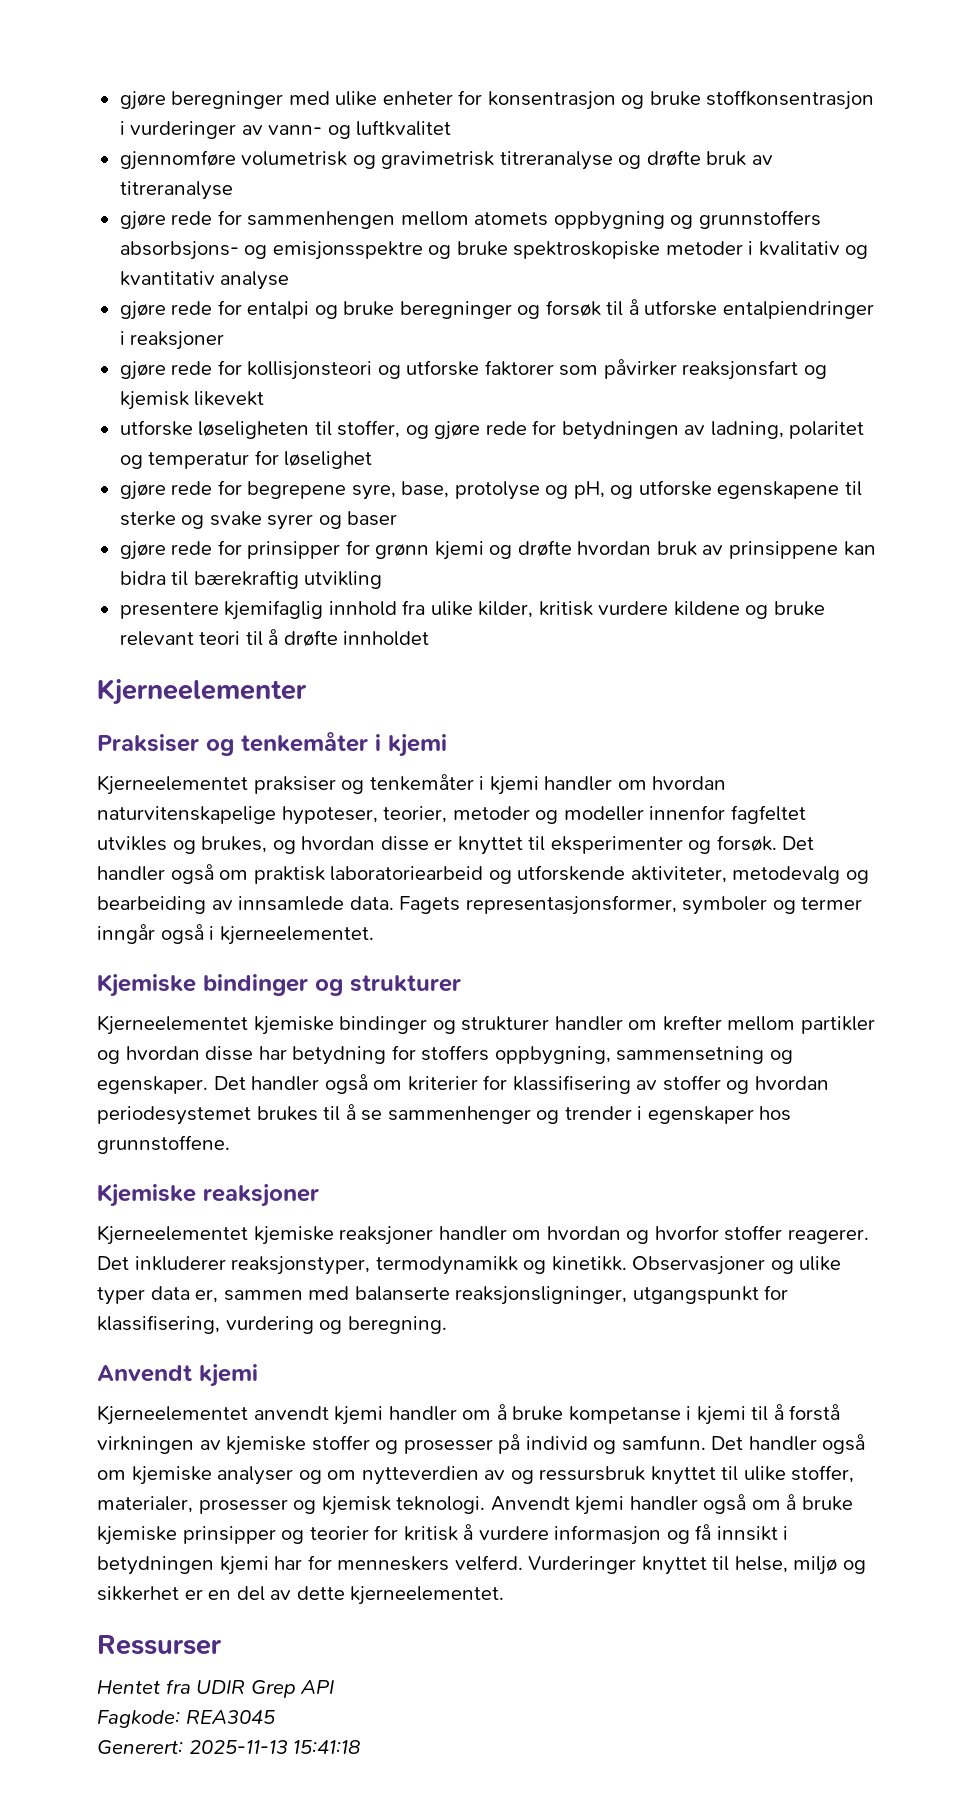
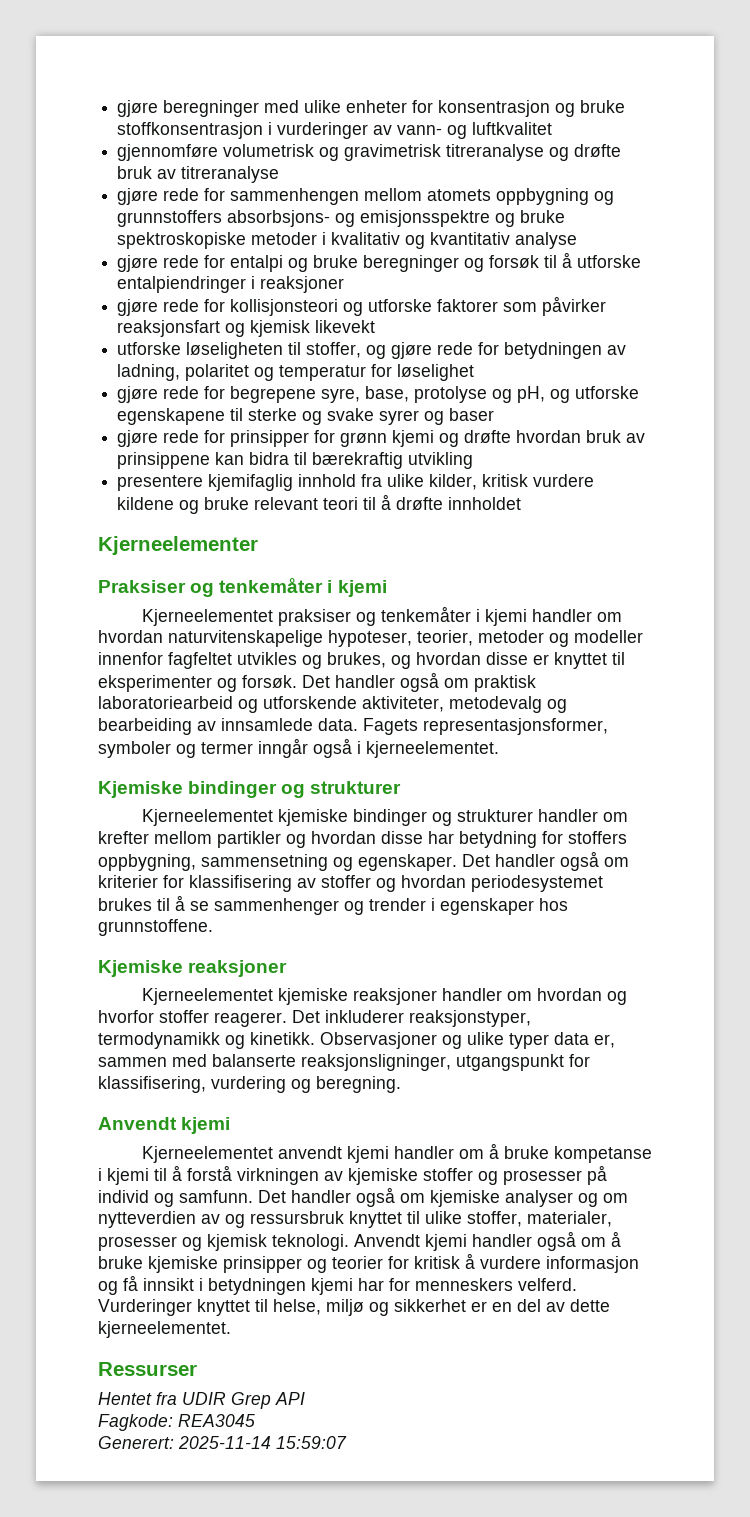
- Generert: 2025-11-13 15:41:18
+ Generert: 2025-11-14 15:59:07

